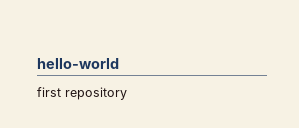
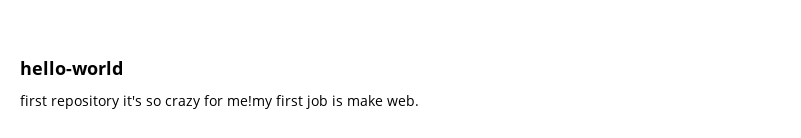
- first repository
+ first repository it's so crazy for me!my first job is make web.

